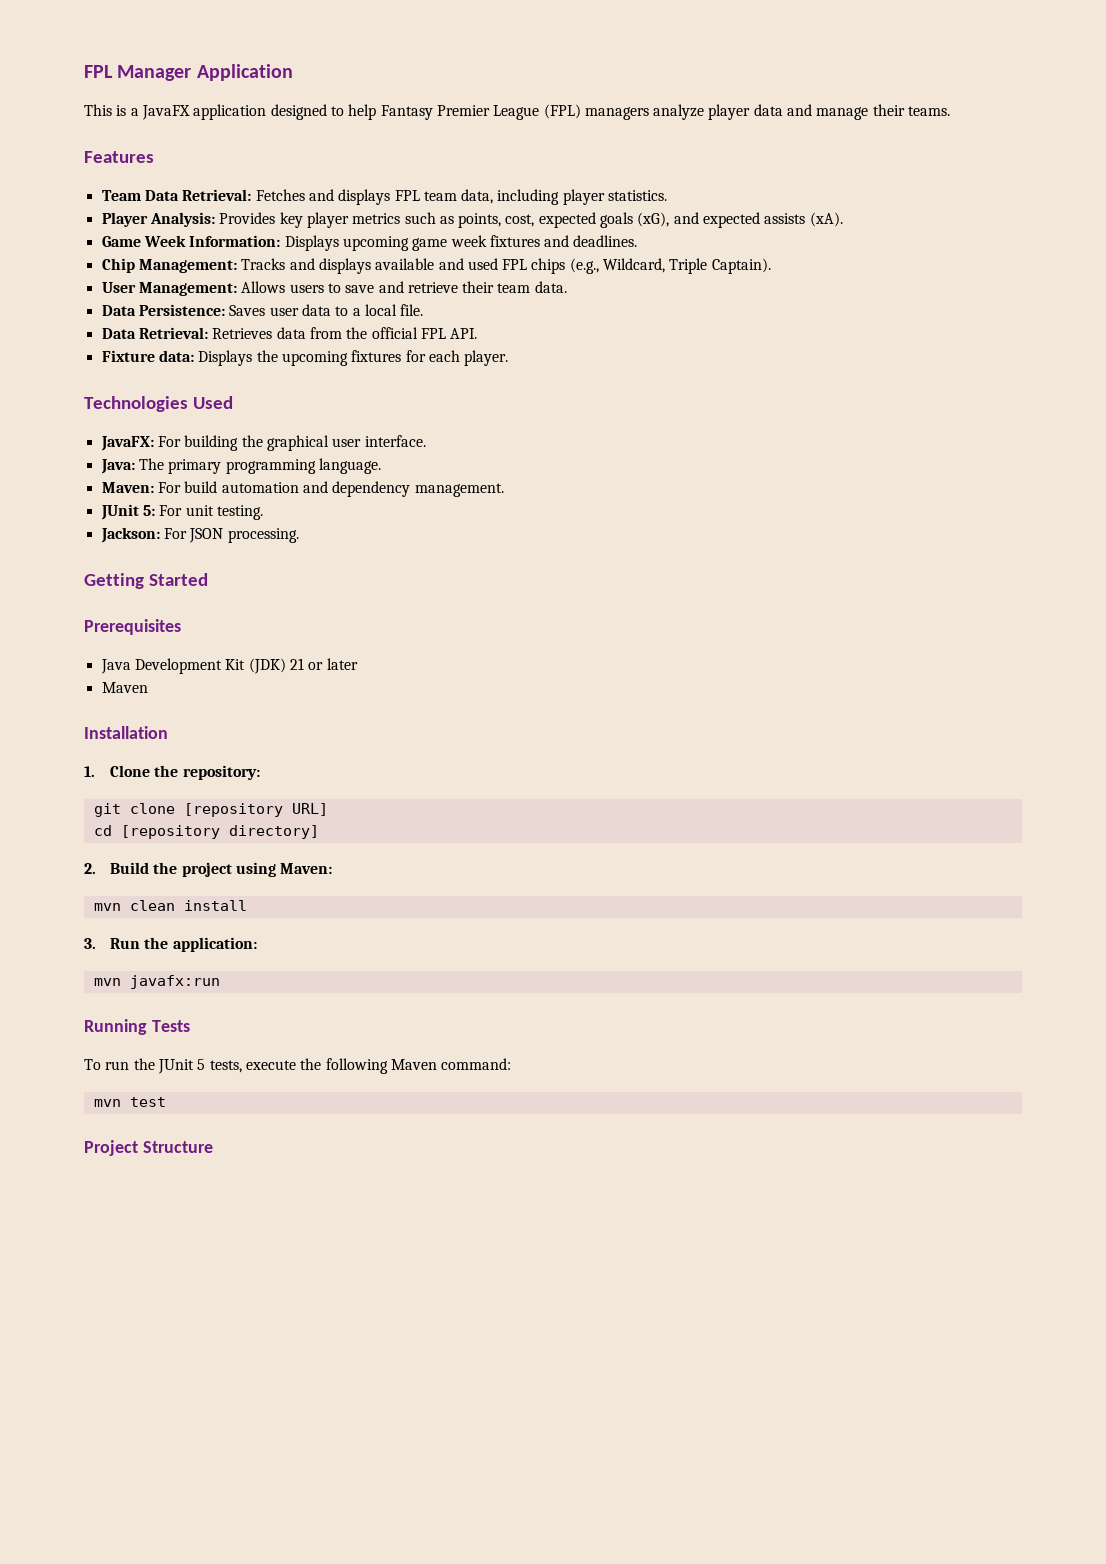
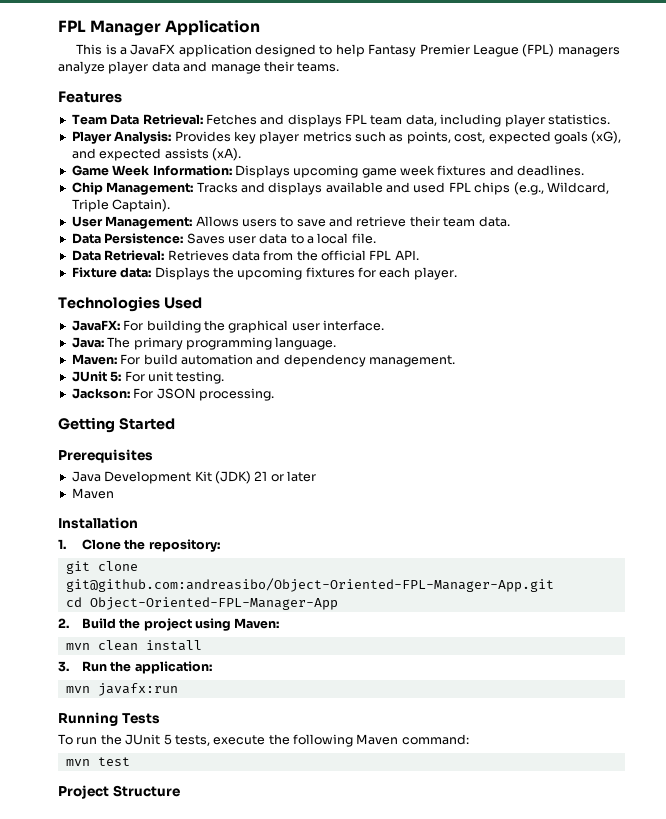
- git clone [repository URL]
+ git clone git@github.com:andreasibo/Object-Oriented-FPL-Manager-App.git
- cd [repository directory]
+ cd Object-Oriented-FPL-Manager-App

